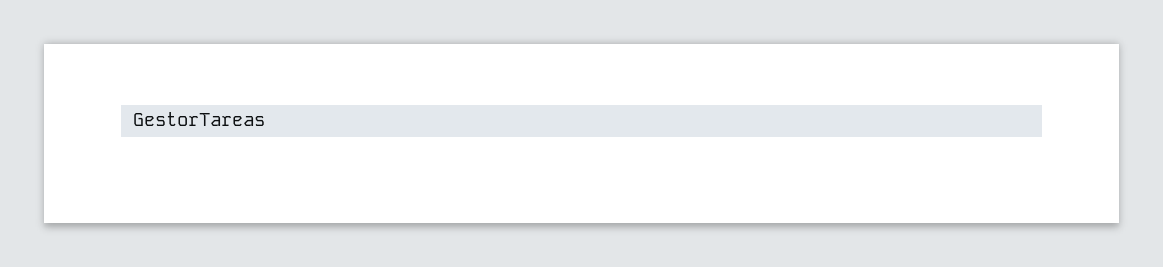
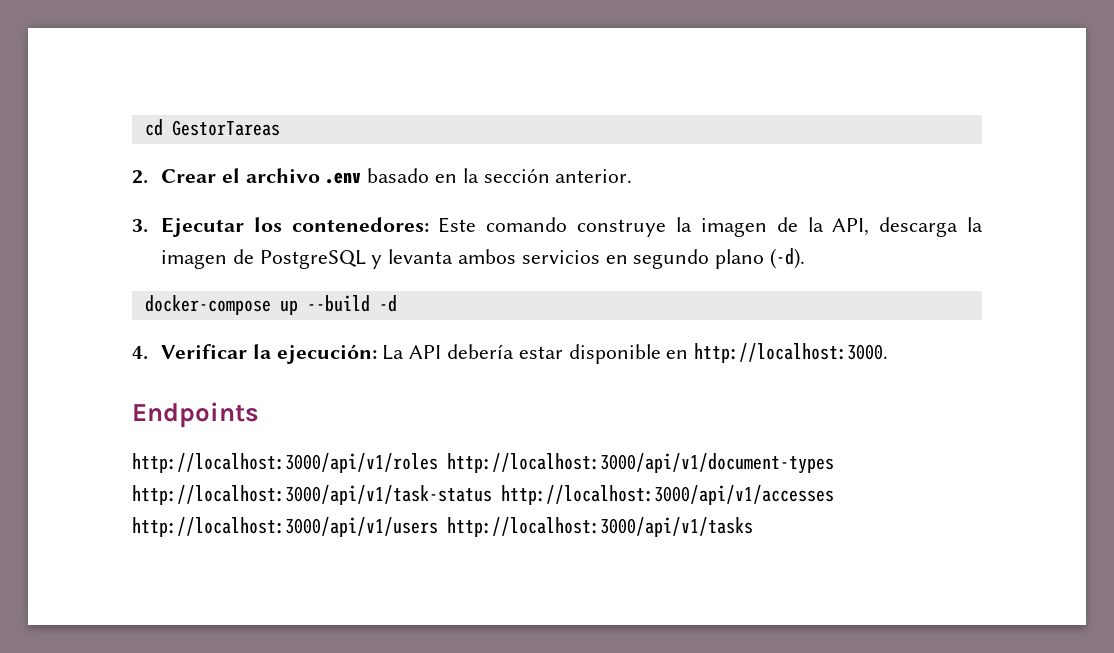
- GestorTareas
+ cd GestorTareas
+ 2. Crear el archivo .env basado en la sección anterior.
+ 3. Ejecutar los contenedores: Este comando construye la imagen de la API, descarga la imagen de PostgreSQL y levanta ambos servicios en segundo plano (-d).
+ docker-compose up --build -d
+ 4. Verificar la ejecución: La API debería estar disponible en http://localhost:3000.
+ Endpoints
+ http://localhost:3000/api/v1/roles http://localhost:3000/api/v1/document-types http://localhost:3000/api/v1/task-status http://localhost:3000/api/v1/accesses http://localhost:3000/api/v1/users http://localhost:3000/api/v1/tasks

